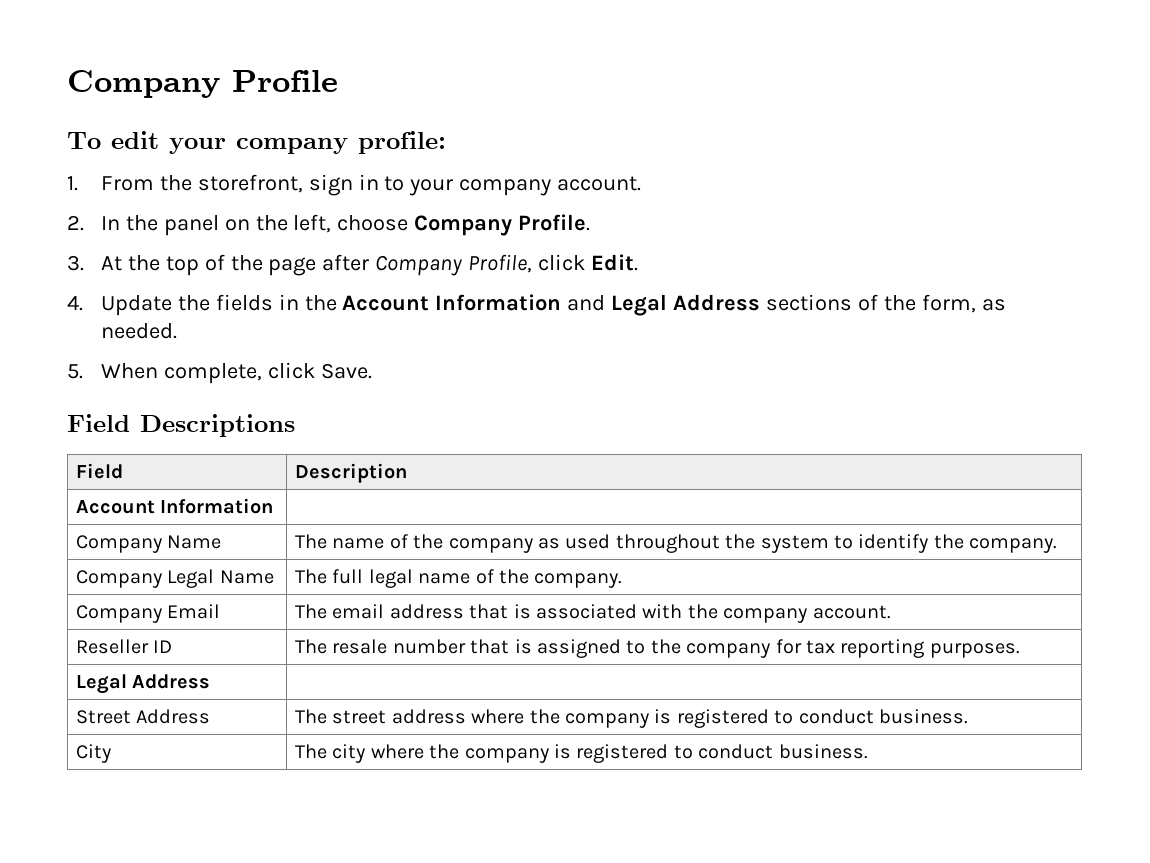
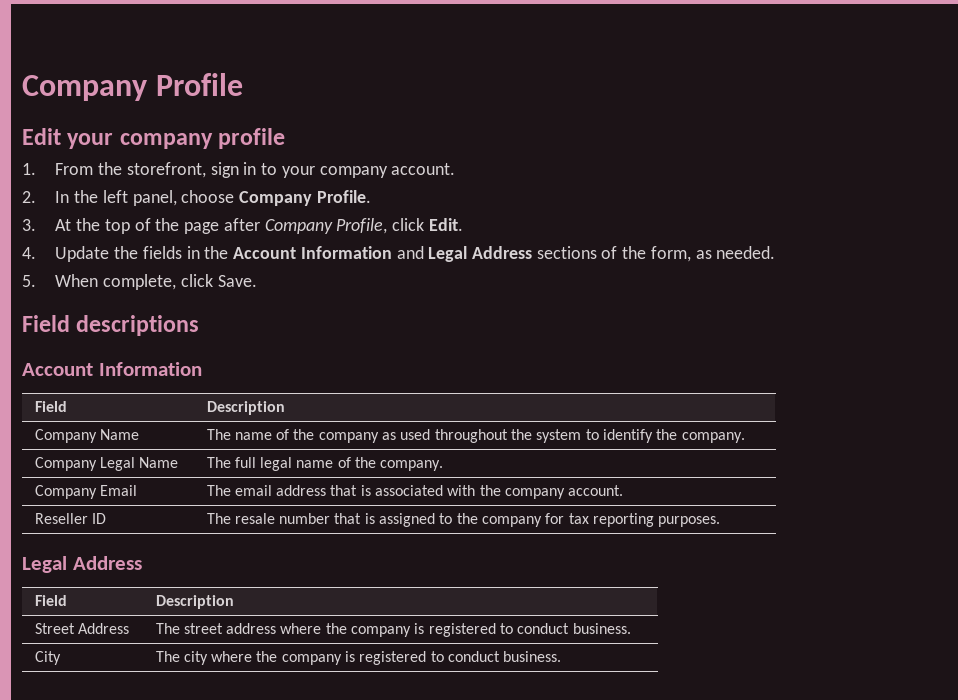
- To edit your company profile:
+ Edit your company profile
- 2. In the panel on the left, choose Company Profile.
+ 2. In the left panel, choose Company Profile.
- Field Descriptions
+ Field descriptions
+ Account Information
  Field | Description
- Account Information |
  Reseller ID | The resale number that is assigned to the company for tax reporting purposes.
- Legal Address |
+ Legal Address
+ Field | Description

